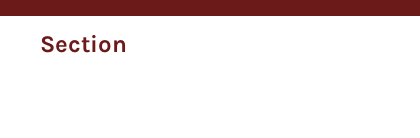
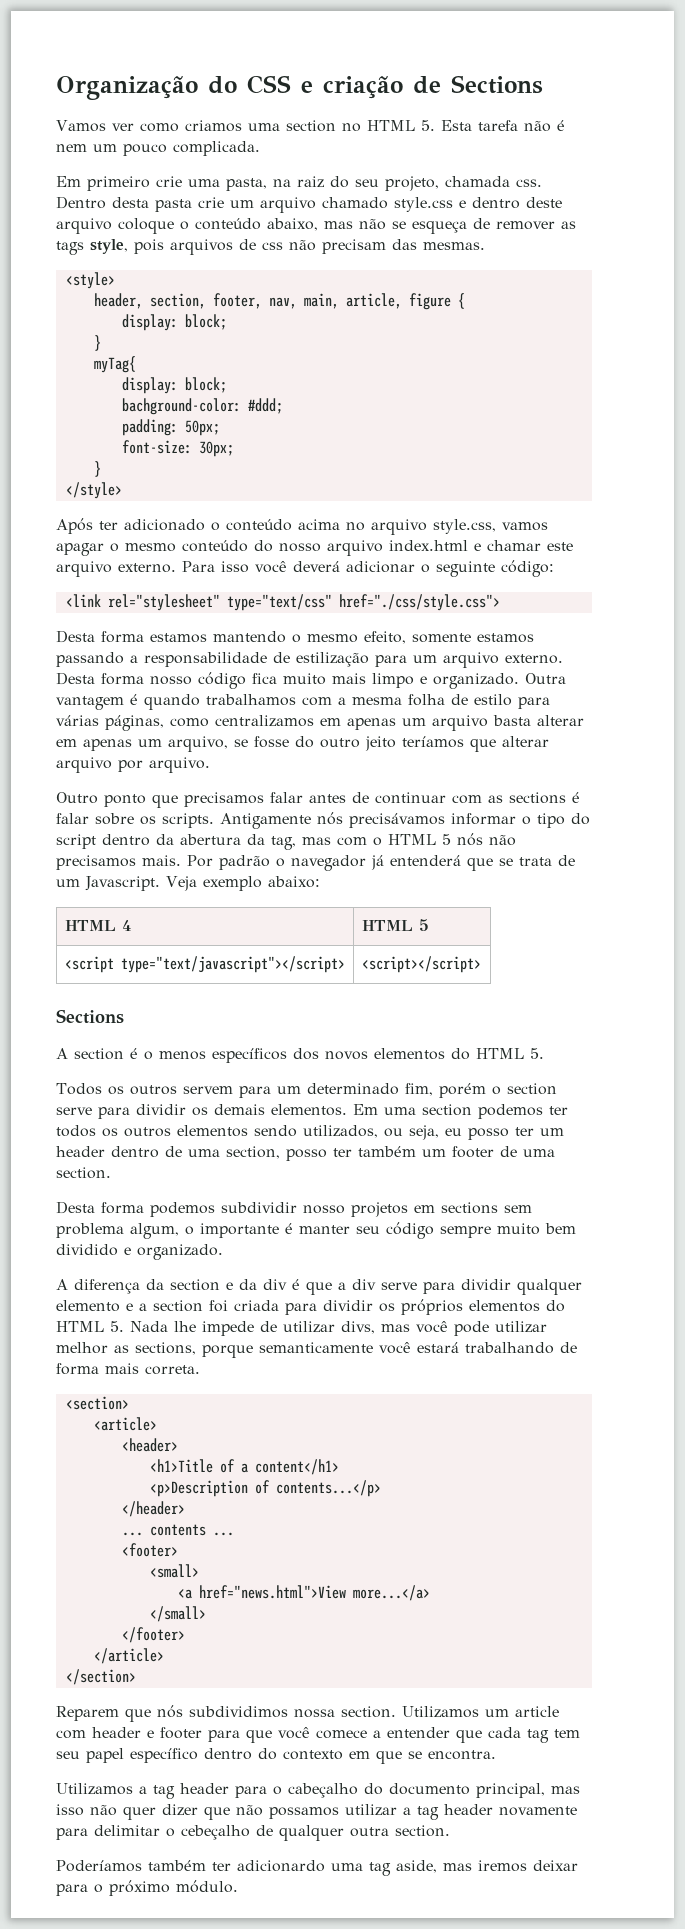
- Section
+ Organização do CSS e criação de Sections
+ Vamos ver como criamos uma section no HTML 5. Esta tarefa não é nem um pouco complicada.
+ Em primeiro crie uma pasta, na raiz do seu projeto, chamada css. Dentro desta pasta crie um arquivo chamado style.css e dentro deste arquivo coloque o conteúdo abaixo, mas não se esqueça de remover as tags style, pois arquivos de css não precisam das mesmas.
+ <style>
+ header, section, footer, nav, main, article, figure {
+ display: block;
+ }
+ myTag{
+ display: block;
+ bachground-color: #ddd;
+ padding: 50px;
+ font-size: 30px;
+ }
+ </style>
+ Após ter adicionado o conteúdo acima no arquivo style.css, vamos apagar o mesmo conteúdo do nosso arquivo index.html e chamar este arquivo externo. Para isso você deverá adicionar o seguinte código:
+ <link rel="stylesheet" type="text/css" href="./css/style.css">
+ Desta forma estamos mantendo o mesmo efeito, somente estamos passando a responsabilidade de estilização para um arquivo externo. Desta forma nosso código fica muito mais limpo e organizado. Outra vantagem é quando trabalhamos com a mesma folha de estilo para várias páginas, como centralizamos em apenas um arquivo basta alterar em apenas um arquivo, se fosse do outro jeito teríamos que alterar arquivo por arquivo.
+ Outro ponto que precisamos falar antes de continuar com as sections é falar sobre os scripts. Antigamente nós precisávamos informar o tipo do script dentro da abertura da tag, mas com o HTML 5 nós não precisamos mais. Por padrão o navegador já entenderá que se trata de um Javascript. Veja exemplo abaixo:
+ HTML 4 | HTML 5
+ <script type="text/javascript"></script> | <script></script>
+ Sections
+ A section é o menos específicos dos novos elementos do HTML 5.
+ Todos os outros servem para um determinado fim, porém o section serve para dividir os demais elementos. Em uma section podemos ter todos os outros elementos sendo utilizados, ou seja, eu posso ter um header dentro de uma section, posso ter também um footer de uma section.
+ Desta forma podemos subdividir nosso projetos em sections sem problema algum, o importante é manter seu código sempre muito bem dividido e organizado.
+ A diferença da section e da div é que a div serve para dividir qualquer elemento e a section foi criada para dividir os próprios elementos do HTML 5. Nada lhe impede de utilizar divs, mas você pode utilizar melhor as sections, porque semanticamente você estará trabalhando de forma mais correta.
+ <section>
+ <article>
+ <header>
+ <h1>Title of a content</h1>
+ <p>Description of contents...</p>
+ </header>
+ ... contents ...
+ <footer>
+ <small>
+ <a href="news.html">View more...</a>
+ </small>
+ </footer>
+ </article>
+ </section>
+ Reparem que nós subdividimos nossa section. Utilizamos um article com header e footer para que você comece a entender que cada tag tem seu papel específico dentro do contexto em que se encontra.
+ Utilizamos a tag header para o cabeçalho do documento principal, mas isso não quer dizer que não possamos utilizar a tag header novamente para delimitar o cebeçalho de qualquer outra section.
+ Poderíamos também ter adicionardo uma tag aside, mas iremos deixar para o próximo módulo.

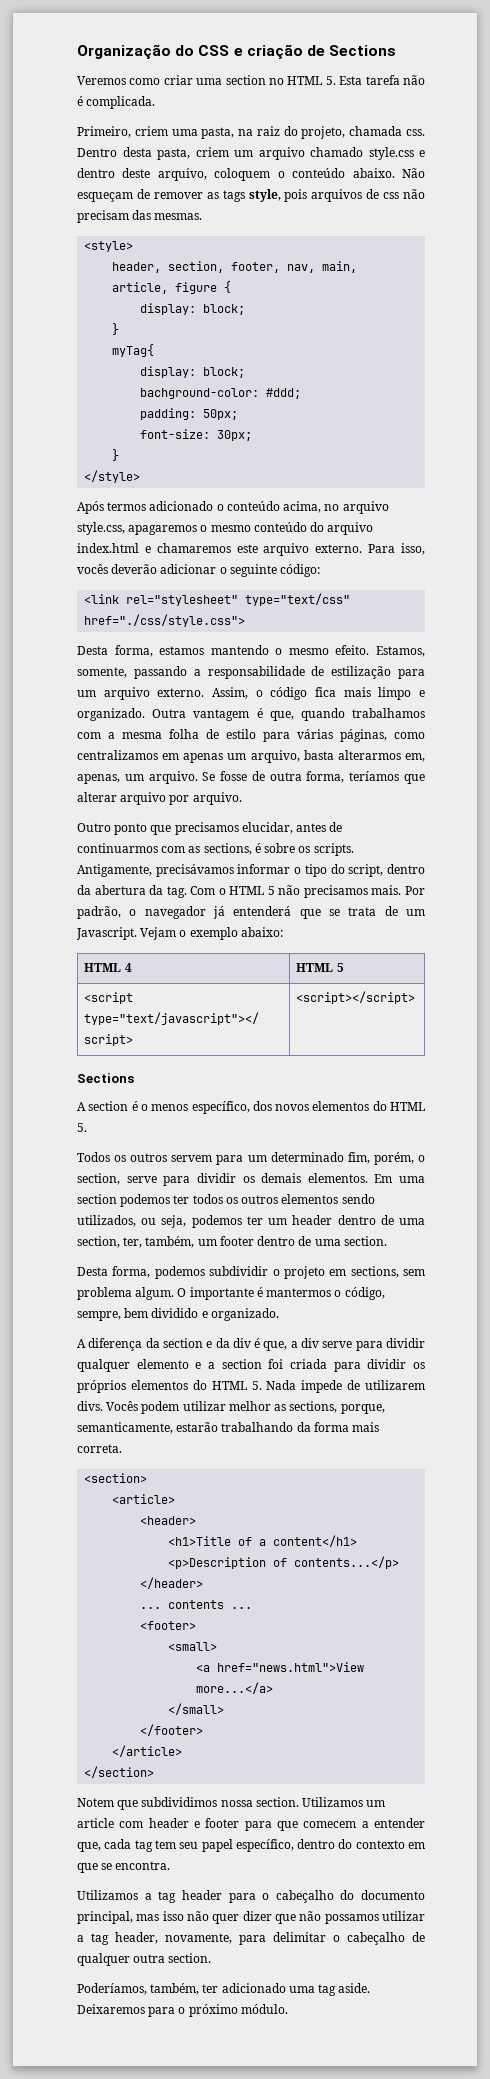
- Vamos ver como criamos uma section no HTML 5. Esta tarefa não é nem um pouco complicada.
- Em primeiro crie uma pasta, na raiz do seu projeto, chamada css.
+ Veremos como criar uma section no HTML 5. Esta tarefa não é complicada.
+ Primeiro, criem uma pasta, na raiz do projeto, chamada css.
- Dentro desta pasta crie um arquivo chamado style.css e dentro deste arquivo coloque o conteúdo abaixo, mas não se esqueça de remover as tags style, pois arquivos de css não precisam das mesmas.
+ Dentro desta pasta, criem um arquivo chamado style.css e dentro deste arquivo, coloquem o conteúdo abaixo. Não esqueçam de remover as tags style, pois arquivos de css não precisam das mesmas.
- Após ter adicionado o conteúdo acima no arquivo style.css, vamos apagar o mesmo conteúdo do nosso arquivo index.html e chamar este arquivo externo.
+ Após termos adicionado o conteúdo acima, no arquivo style.css, apagaremos o mesmo conteúdo do arquivo index.html e chamaremos este arquivo externo.
- Para isso você deverá adicionar o seguinte código:
+ Para isso, vocês deverão adicionar o seguinte código:
- Desta forma estamos mantendo o mesmo efeito, somente estamos passando a responsabilidade de estilização para um arquivo externo.
+ Desta forma, estamos mantendo o mesmo efeito. Estamos, somente, passando a responsabilidade de estilização para um arquivo externo.
- Desta forma nosso código fica muito mais limpo e organizado.
+ Assim, o código fica mais limpo e organizado.
- Outra vantagem é quando trabalhamos com a mesma folha de estilo para várias páginas, como centralizamos em apenas um arquivo basta alterar em apenas um arquivo, se fosse do outro jeito teríamos que alterar arquivo por arquivo.
+ Outra vantagem é que, quando trabalhamos com a mesma folha de estilo para várias páginas, como centralizamos em apenas um arquivo, basta alterarmos em, apenas, um arquivo. Se fosse de outra forma, teríamos que alterar arquivo por arquivo.
- Outro ponto que precisamos falar antes de continuar com as sections é falar sobre os scripts.
+ Outro ponto que precisamos elucidar, antes de continuarmos com as sections, é sobre os scripts.
- Antigamente nós precisávamos informar o tipo do script dentro da abertura da tag, mas com o HTML 5 nós não precisamos mais.
+ Antigamente, precisávamos informar o tipo do script, dentro da abertura da tag. Com o HTML 5 não precisamos mais.
- Por padrão o navegador já entenderá que se trata de um Javascript.
+ Por padrão, o navegador já entenderá que se trata de um Javascript.
- Veja exemplo abaixo:
+ Vejam o exemplo abaixo:
- A section é o menos específicos dos novos elementos do HTML 5.
+ A section é o menos específico, dos novos elementos do HTML 5.
- Todos os outros servem para um determinado fim, porém o section serve para dividir os demais elementos.
+ Todos os outros servem para um determinado fim, porém, o section, serve para dividir os demais elementos.
- Em uma section podemos ter todos os outros elementos sendo utilizados, ou seja, eu posso ter um header dentro de uma section, posso ter também um footer de uma section.
+ Em uma section podemos ter todos os outros elementos sendo utilizados, ou seja, podemos ter um header dentro de uma section, ter, também, um footer dentro de uma section.
- Desta forma podemos subdividir nosso projetos em sections sem problema algum, o importante é manter seu código sempre muito bem dividido e organizado.
+ Desta forma, podemos subdividir o projeto em sections, sem problema algum. O importante é mantermos o código, sempre, bem dividido e organizado.
- A diferença da section e da div é que a div serve para dividir qualquer elemento e a section foi criada para dividir os próprios elementos do HTML 5. Nada lhe impede de utilizar divs, mas você pode utilizar melhor as sections, porque semanticamente você estará trabalhando de forma mais correta.
+ A diferença da section e da div é que, a div serve para dividir qualquer elemento e a section foi criada para dividir os próprios elementos do HTML 5. Nada impede de utilizarem divs. Vocês podem utilizar melhor as sections, porque, semanticamente, estarão trabalhando da forma mais correta.
- Reparem que nós subdividimos nossa section.
+ Notem que subdividimos nossa section.
- Utilizamos um article com header e footer para que você comece a entender que cada tag tem seu papel específico dentro do contexto em que se encontra.
+ Utilizamos um article com header e footer para que comecem a entender que, cada tag tem seu papel específico, dentro do contexto em que se encontra.
- Utilizamos a tag header para o cabeçalho do documento principal, mas isso não quer dizer que não possamos utilizar a tag header novamente para delimitar o cebeçalho de qualquer outra section.
+ Utilizamos a tag header para o cabeçalho do documento principal, mas isso não quer dizer que não possamos utilizar a tag header, novamente, para delimitar o cabeçalho de qualquer outra section.
- Poderíamos também ter adicionardo uma tag aside, mas iremos deixar para o próximo módulo.
+ Poderíamos, também, ter adicionado uma tag aside. Deixaremos para o próximo módulo.

